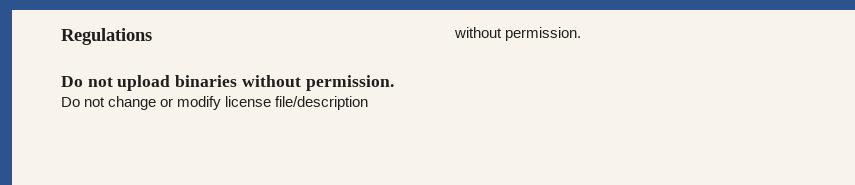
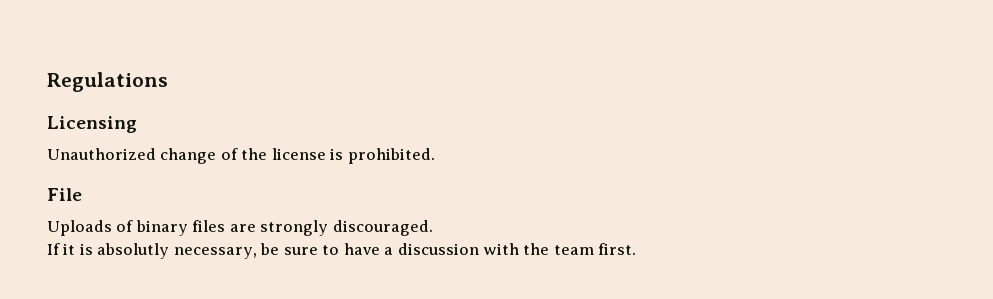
- Do not upload binaries without permission.
- Do not change or modify license file/description without permission.
+ Licensing
+ Unauthorized change of the license is prohibited.
+ File
+ Uploads of binary files are strongly discouraged.
+ If it is absolutly necessary, be sure to have a discussion with the team first.

